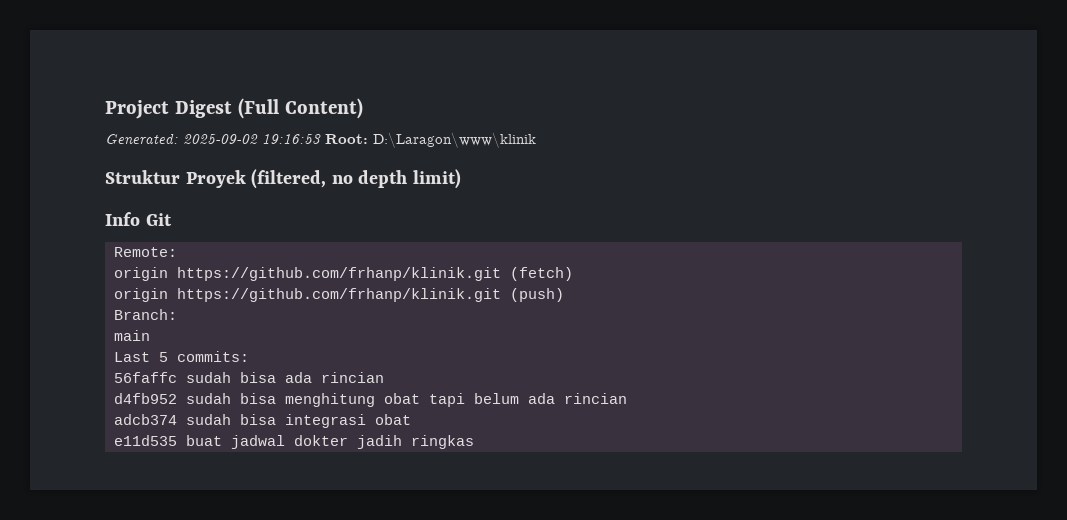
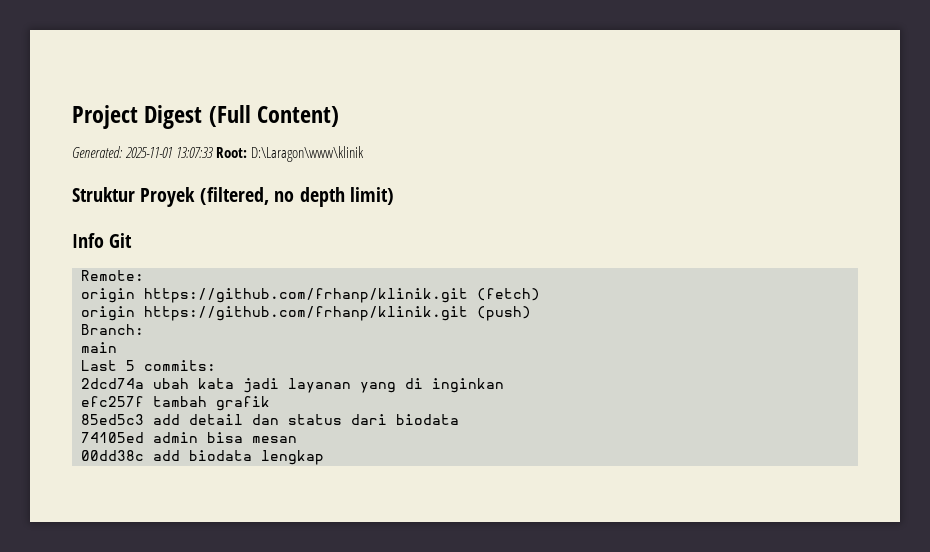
- Generated: 2025-09-02 19:16:53 Root: D:\Laragon\www\klinik
+ Generated: 2025-11-01 13:07:33 Root: D:\Laragon\www\klinik
- 56faffc sudah bisa ada rincian
- d4fb952 sudah bisa menghitung obat tapi belum ada rincian
- adcb374 sudah bisa integrasi obat
- e11d535 buat jadwal dokter jadih ringkas
+ 2dcd74a ubah kata jadi layanan yang di inginkan
+ efc257f tambah grafik
+ 85ed5c3 add detail dan status dari biodata
+ 74105ed admin bisa mesan
+ 00dd38c add biodata lengkap

